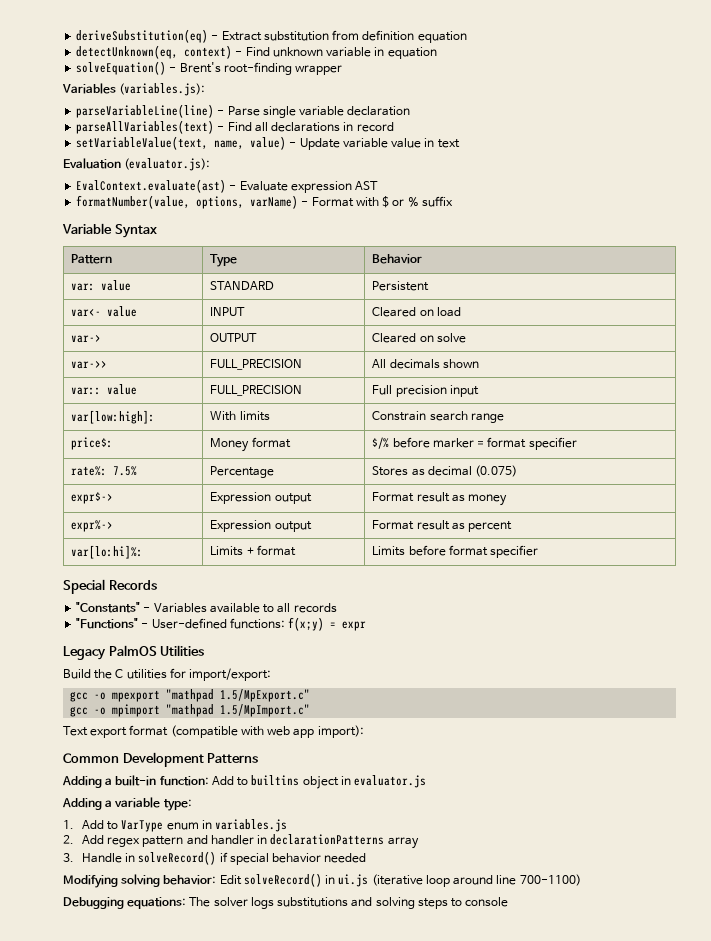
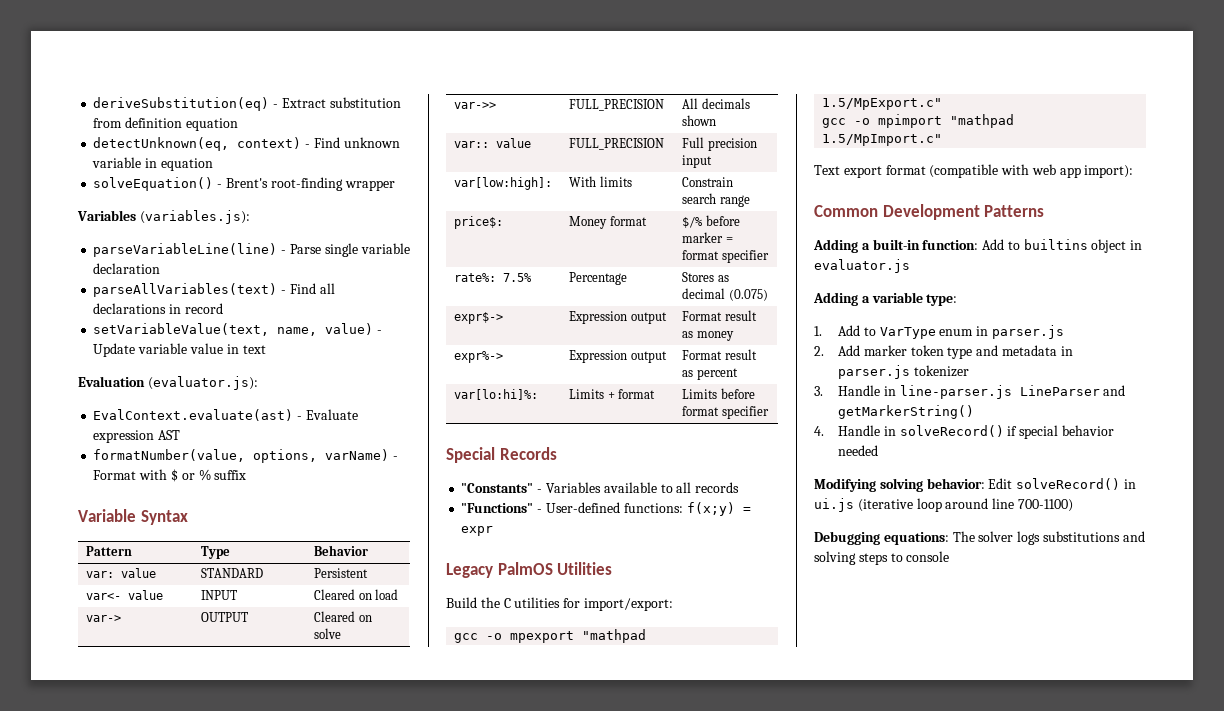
- 1. Add to VarType enum in variables.js
+ 1. Add to VarType enum in parser.js
- 2. Add regex pattern and handler in declarationPatterns array
- 3. Handle in solveRecord() if special behavior needed
+ 2. Add marker token type and metadata in parser.js tokenizer
+ 3. Handle in line-parser.js LineParser and getMarkerString()
+ 4. Handle in solveRecord() if special behavior needed

